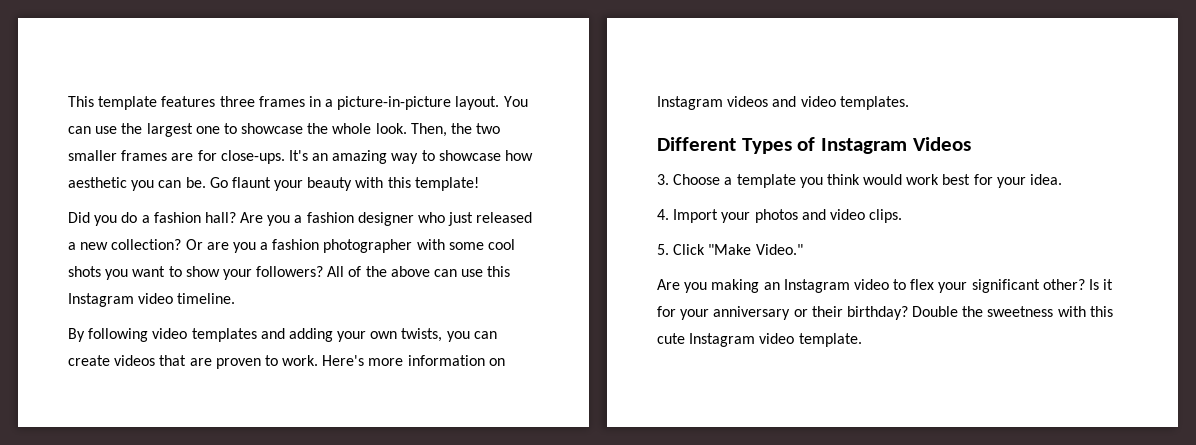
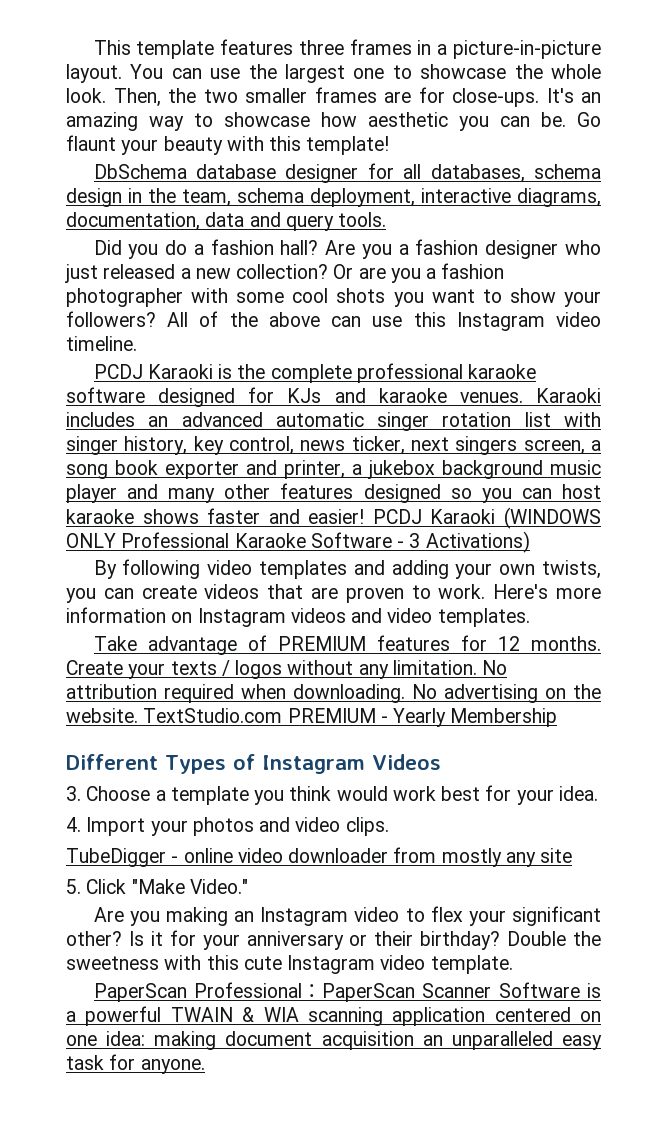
+ DbSchema database designer for all databases, schema design in the team, schema deployment, interactive diagrams, documentation, data and query tools.
+ PCDJ Karaoki is the complete professional karaoke software designed for KJs and karaoke venues. Karaoki includes an advanced automatic singer rotation list with singer history, key control, news ticker, next singers screen, a song book exporter and printer, a jukebox background music player and many other features designed so you can host karaoke shows faster and easier! PCDJ Karaoki (WINDOWS ONLY Professional Karaoke Software - 3 Activations)
+ Take advantage of PREMIUM features for 12 months. Create your texts / logos without any limitation. No attribution required when downloading. No advertising on the website. TextStudio.com PREMIUM - Yearly Membership
+ TubeDigger - online video downloader from mostly any site
+ PaperScan Professional：PaperScan Scanner Software is a powerful TWAIN & WIA scanning application centered on one idea: making document acquisition an unparalleled easy task for anyone.

